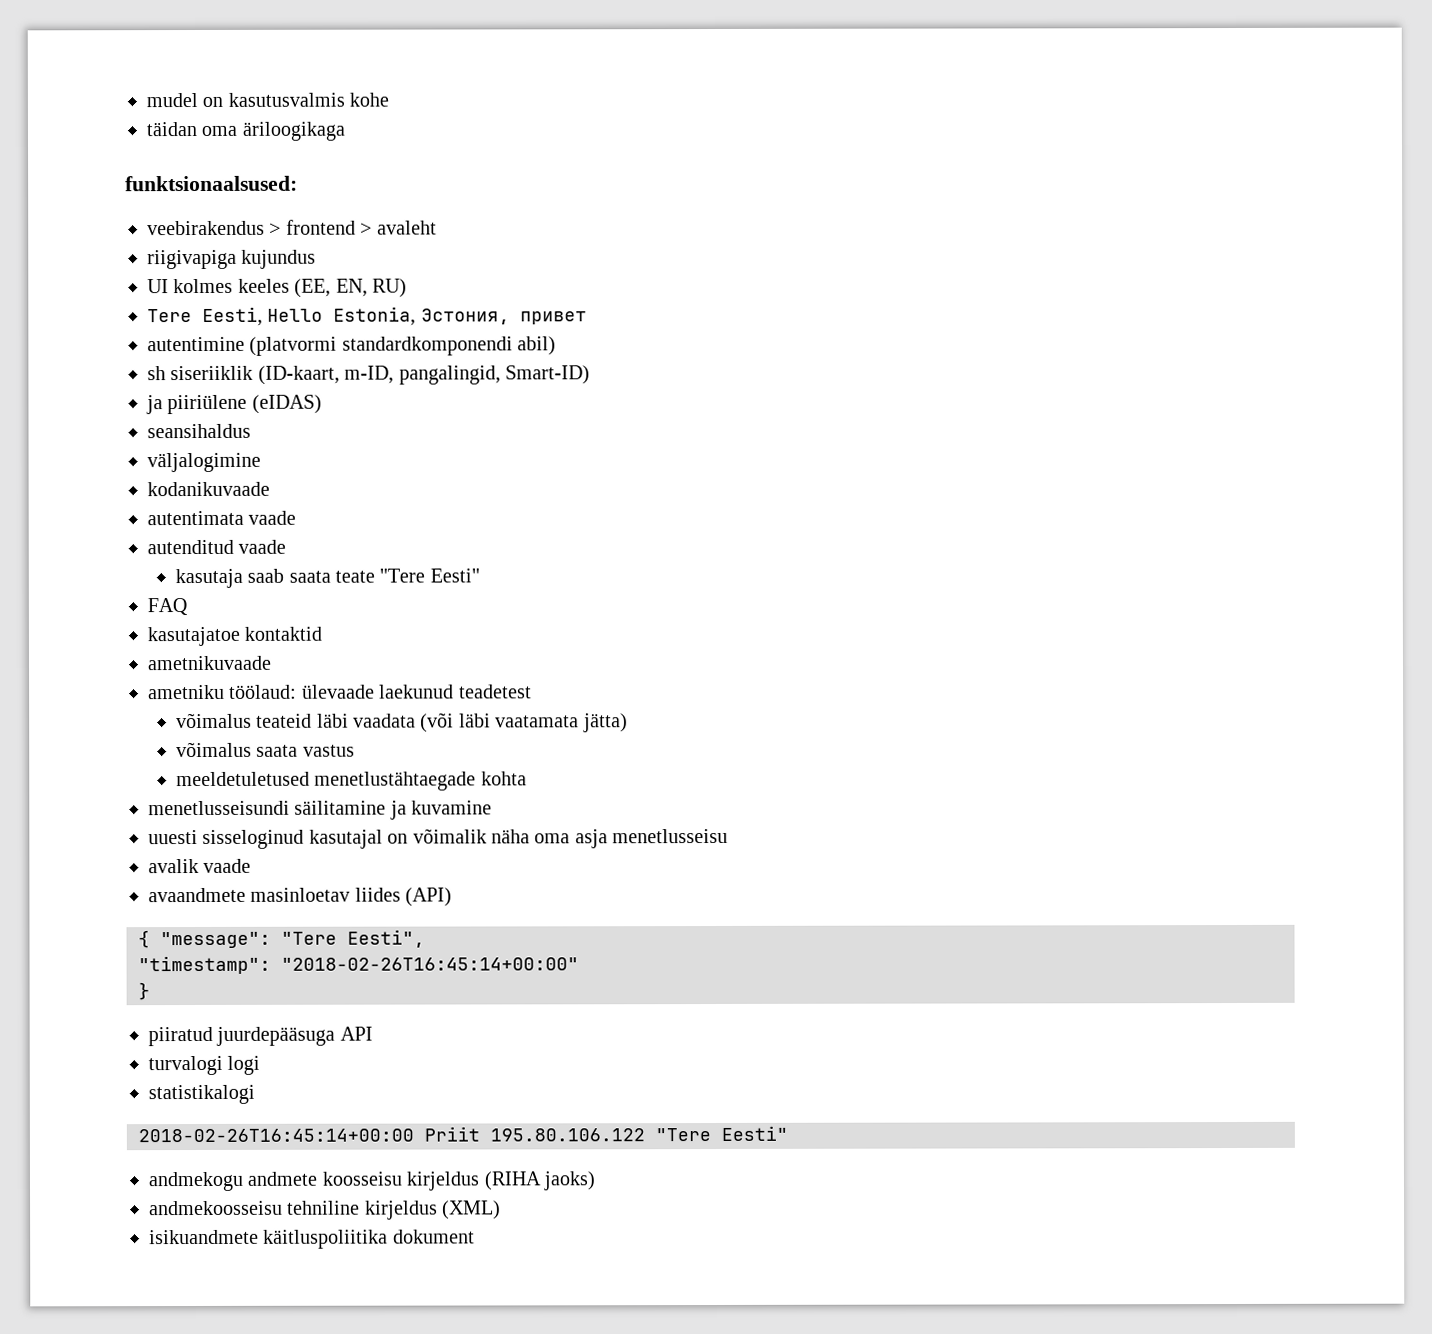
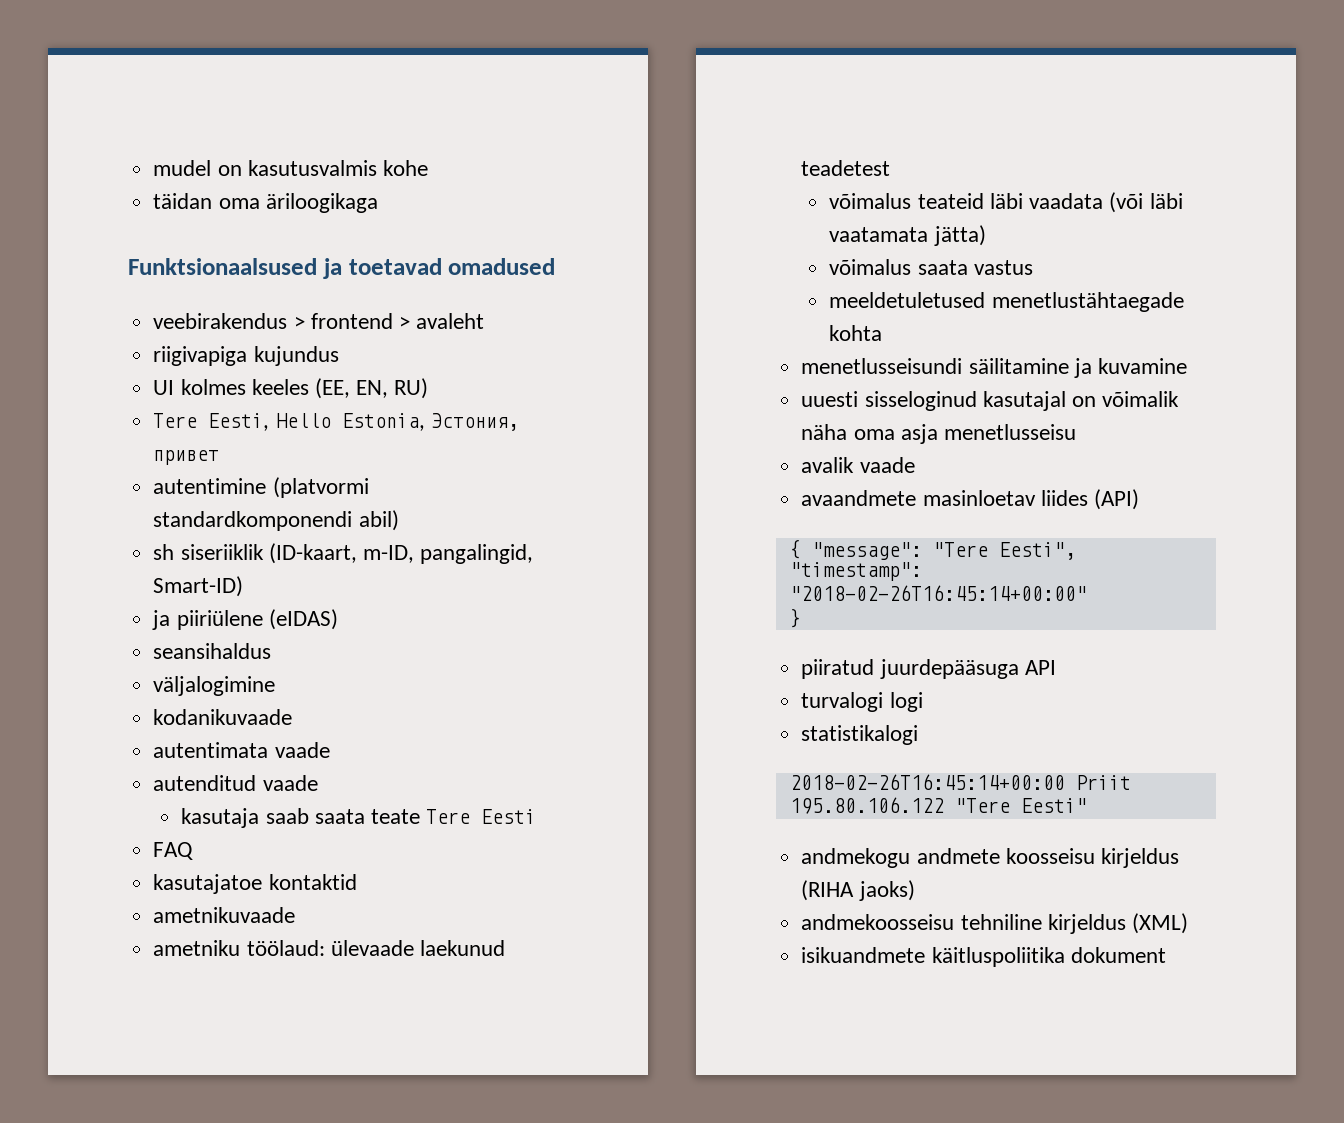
- funktsionaalsused:
+ Funktsionaalsused ja toetavad omadused
- kasutaja saab saata teate "Tere Eesti"
+ kasutaja saab saata teate Tere Eesti

